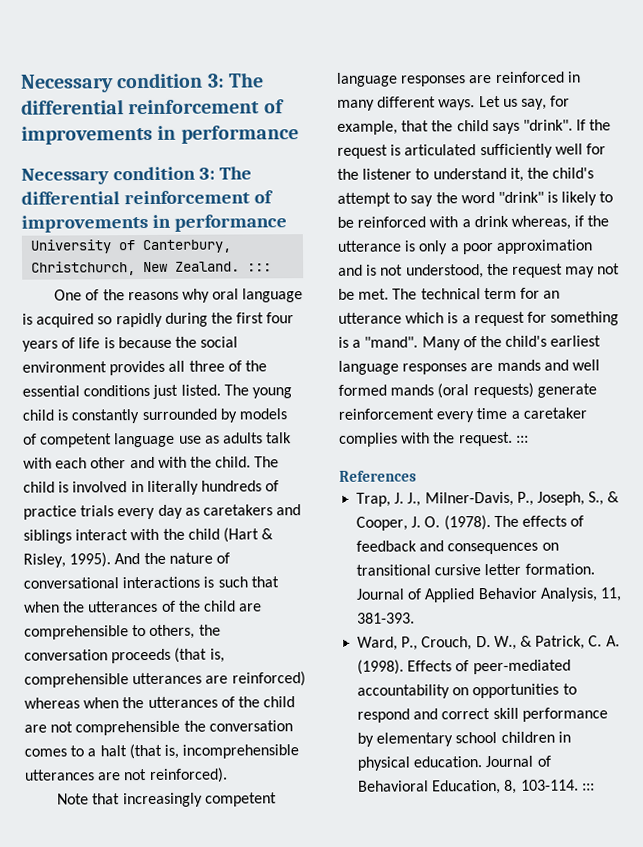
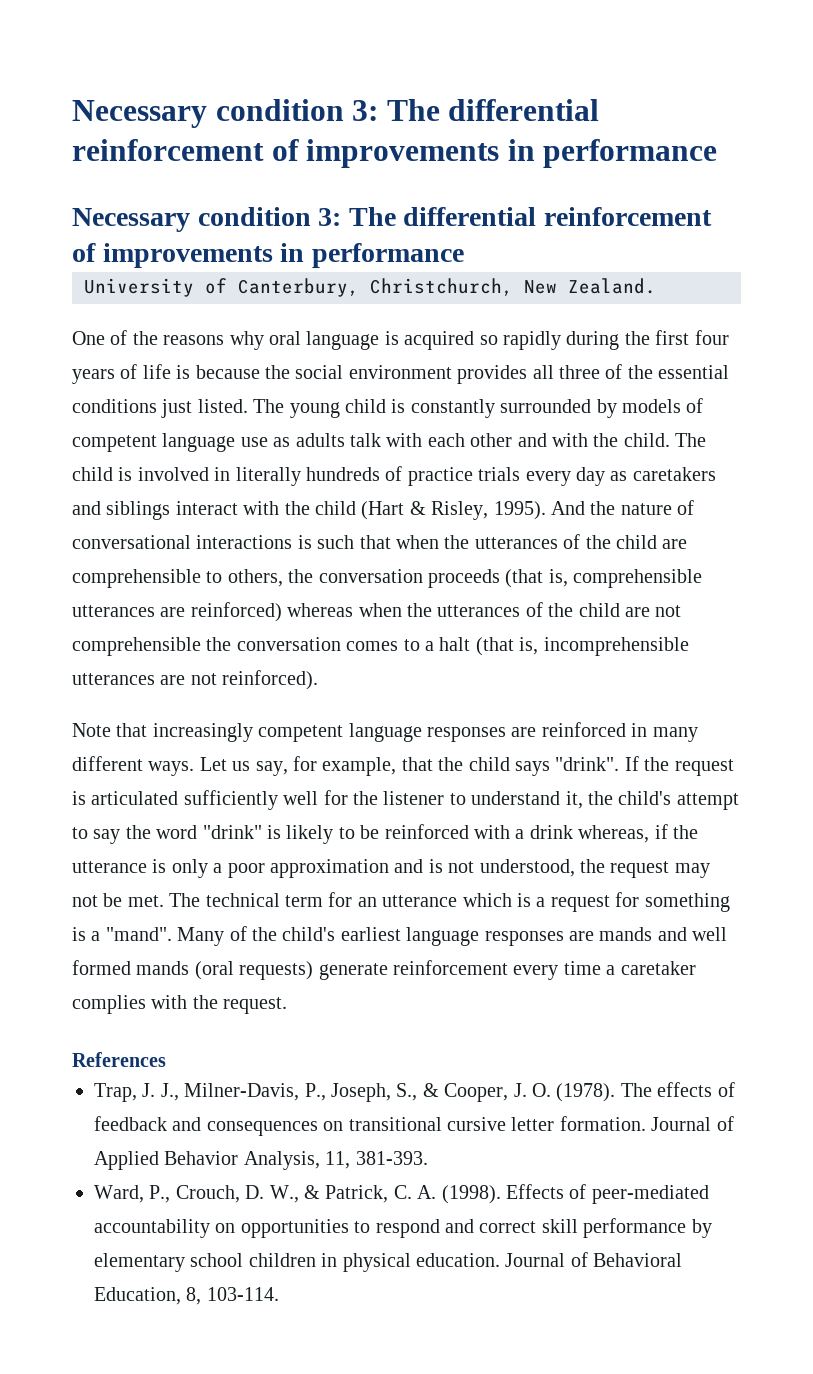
- University of Canterbury, Christchurch, New Zealand. :::
+ University of Canterbury, Christchurch, New Zealand.
- Many of the child's earliest language responses are mands and well formed mands (oral requests) generate reinforcement every time a caretaker complies with the request. :::
+ Many of the child's earliest language responses are mands and well formed mands (oral requests) generate reinforcement every time a caretaker complies with the request.
- Journal of Behavioral Education, 8, 103-114. :::
+ Journal of Behavioral Education, 8, 103-114.

